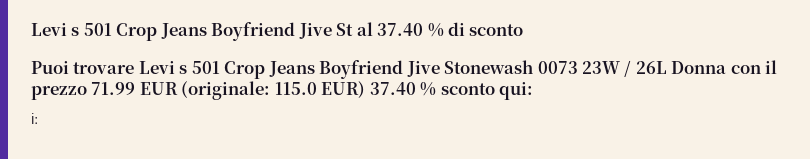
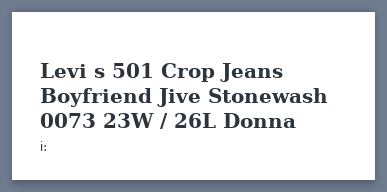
- Levi s 501 Crop Jeans Boyfriend Jive St al 37.40 % di sconto
- Puoi trovare Levi s 501 Crop Jeans Boyfriend Jive Stonewash 0073 23W / 26L Donna con il prezzo 71.99 EUR (originale: 115.0 EUR) 37.40 % sconto qui:
+ Levi s 501 Crop Jeans Boyfriend Jive Stonewash 0073 23W / 26L Donna

